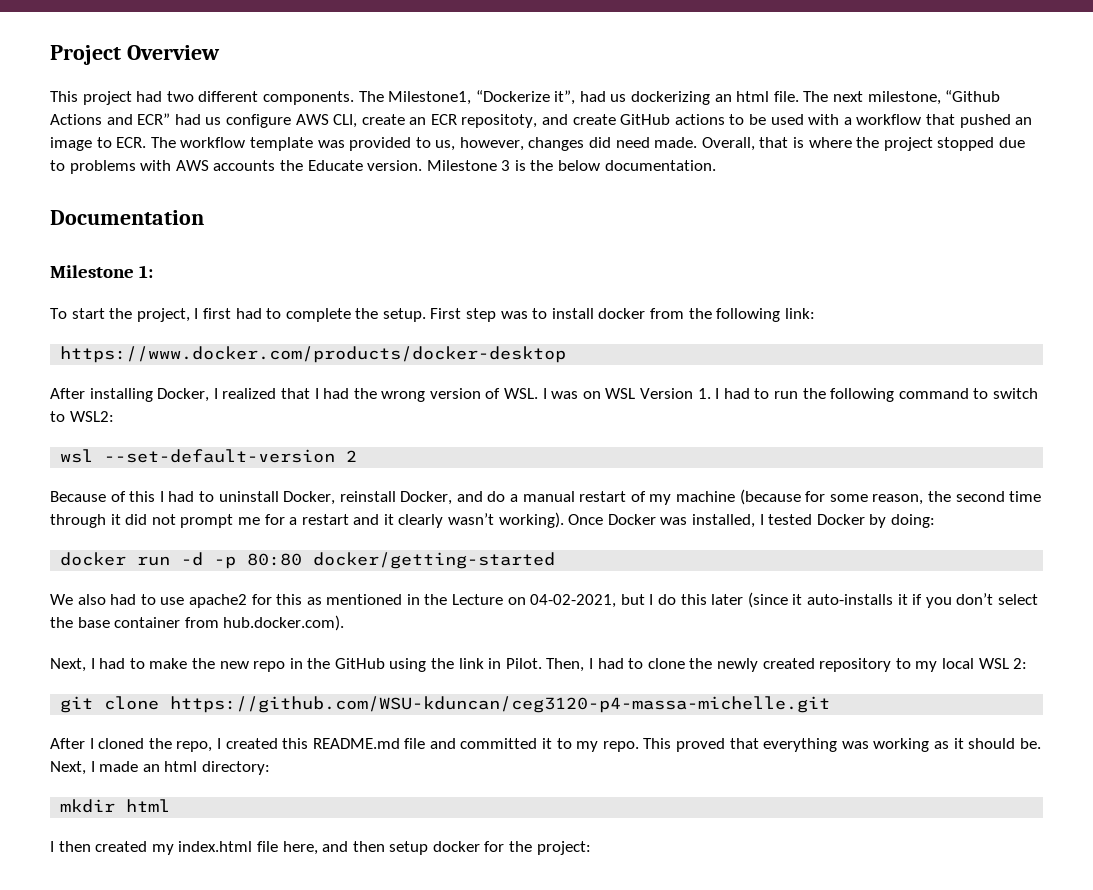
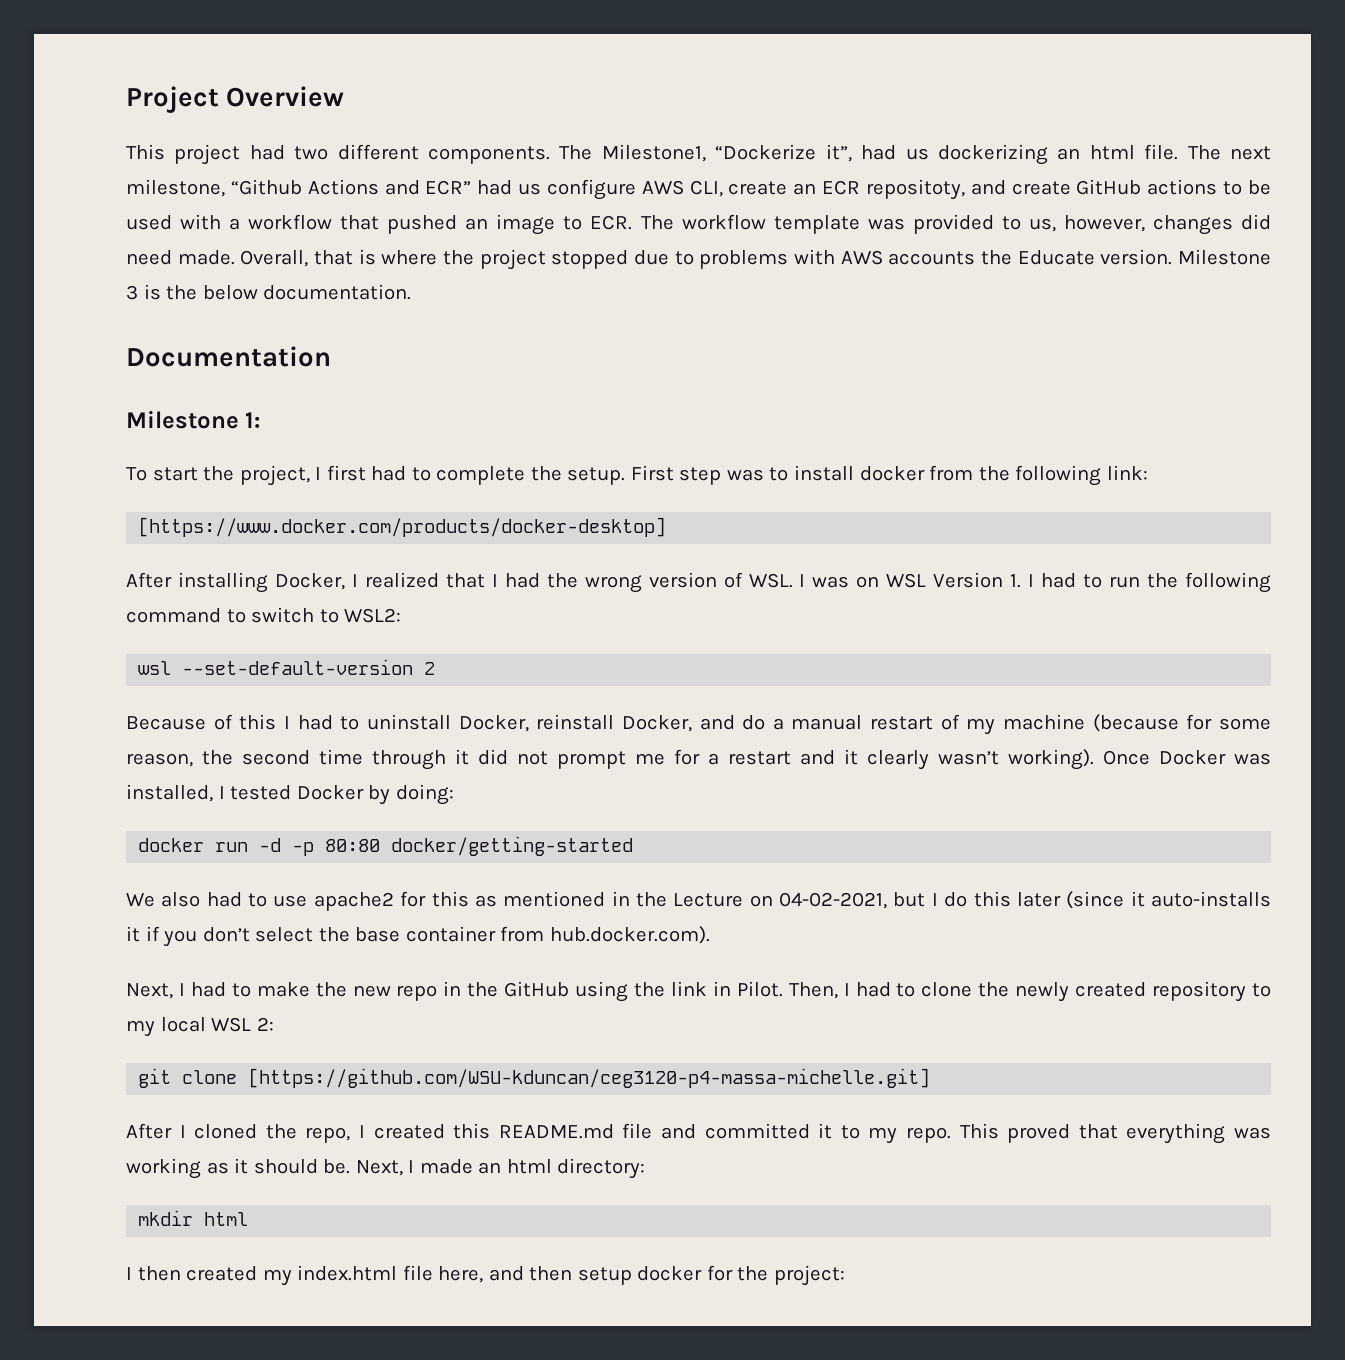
- https://www.docker.com/products/docker-desktop
+ [https://www.docker.com/products/docker-desktop]
- git clone https://github.com/WSU-kduncan/ceg3120-p4-massa-michelle.git
+ git clone [https://github.com/WSU-kduncan/ceg3120-p4-massa-michelle.git]

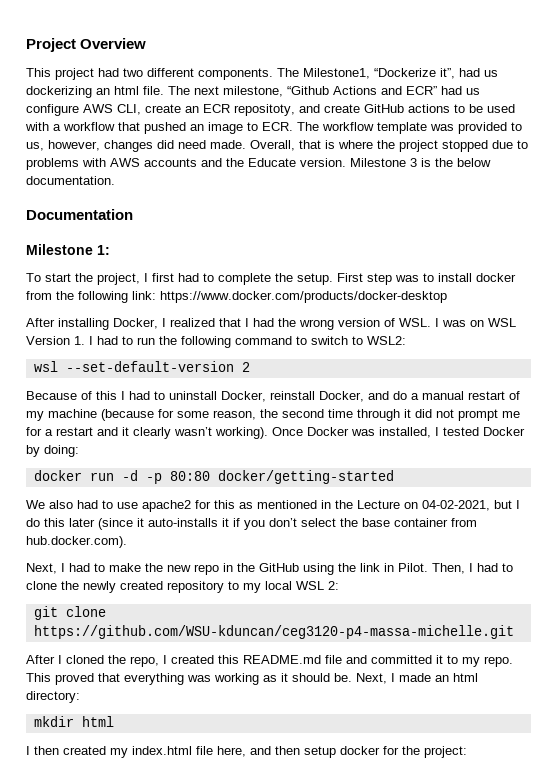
- Overall, that is where the project stopped due to problems with AWS accounts the Educate version.
+ Overall, that is where the project stopped due to problems with AWS accounts and the Educate version.
- First step was to install docker from the following link:
- [https://www.docker.com/products/docker-desktop]
+ First step was to install docker from the following link: https://www.docker.com/products/docker-desktop
- git clone [https://github.com/WSU-kduncan/ceg3120-p4-massa-michelle.git]
+ git clone https://github.com/WSU-kduncan/ceg3120-p4-massa-michelle.git

